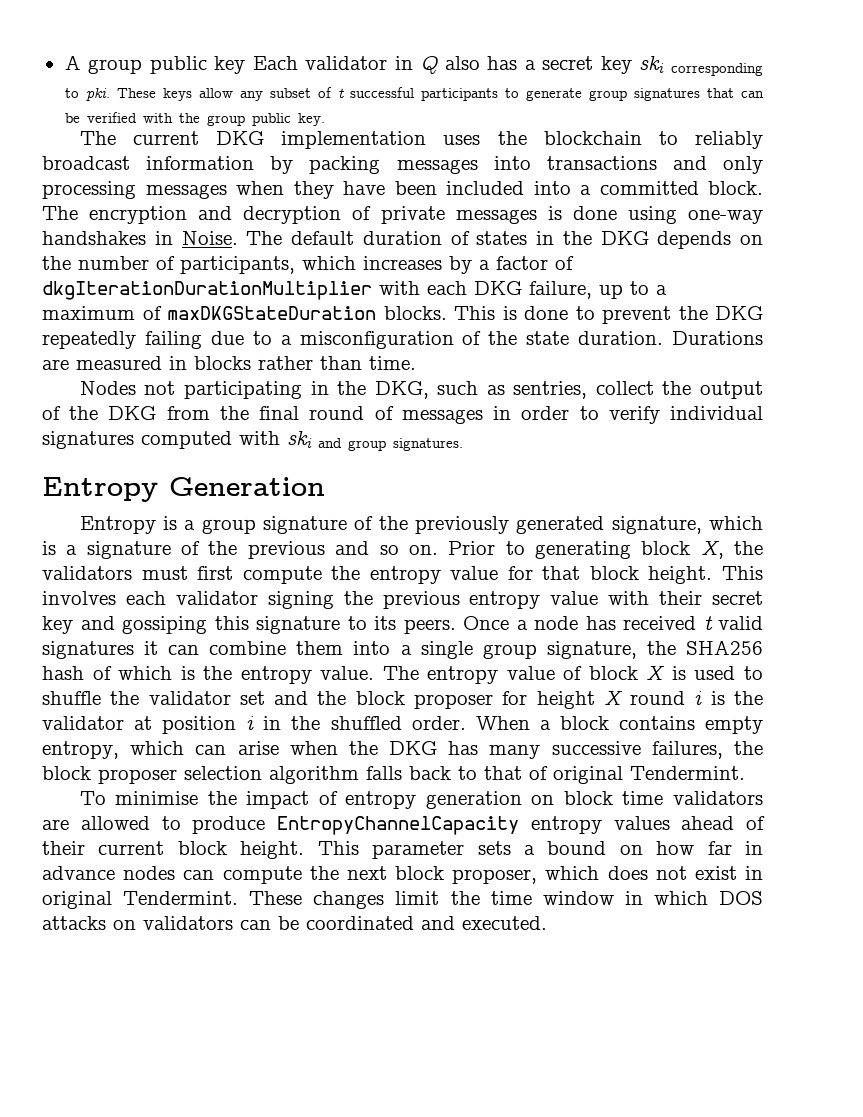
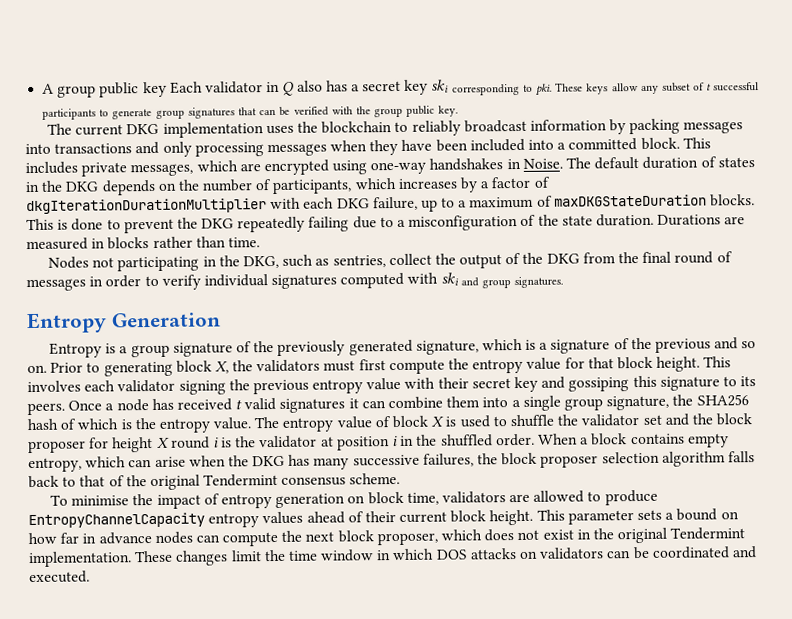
- The encryption and decryption of private messages is done using one-way handshakes in Noise.
+ This includes private messages, which are encrypted using one-way handshakes in Noise.
- When a block contains empty entropy, which can arise when the DKG has many successive failures, the block proposer selection algorithm falls back to that of original Tendermint.
+ When a block contains empty entropy, which can arise when the DKG has many successive failures, the block proposer selection algorithm falls back to that of the original Tendermint consensus scheme.
- To minimise the impact of entropy generation on block time validators are allowed to produce EntropyChannelCapacity entropy values ahead of their current block height.
+ To minimise the impact of entropy generation on block time, validators are allowed to produce EntropyChannelCapacity entropy values ahead of their current block height.
- This parameter sets a bound on how far in advance nodes can compute the next block proposer, which does not exist in original Tendermint.
+ This parameter sets a bound on how far in advance nodes can compute the next block proposer, which does not exist in the original Tendermint implementation.

